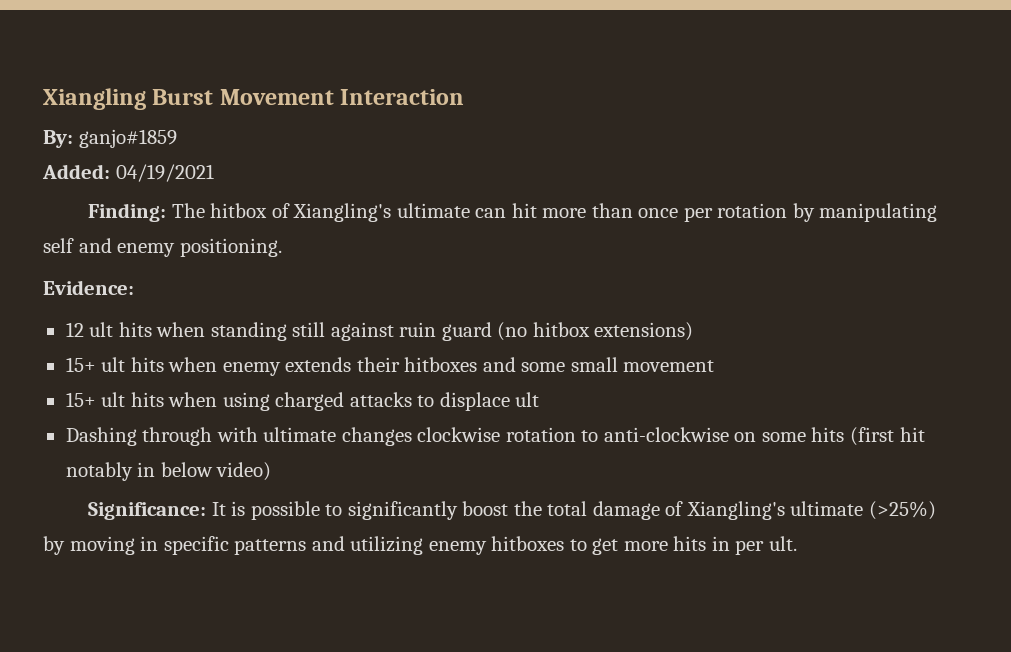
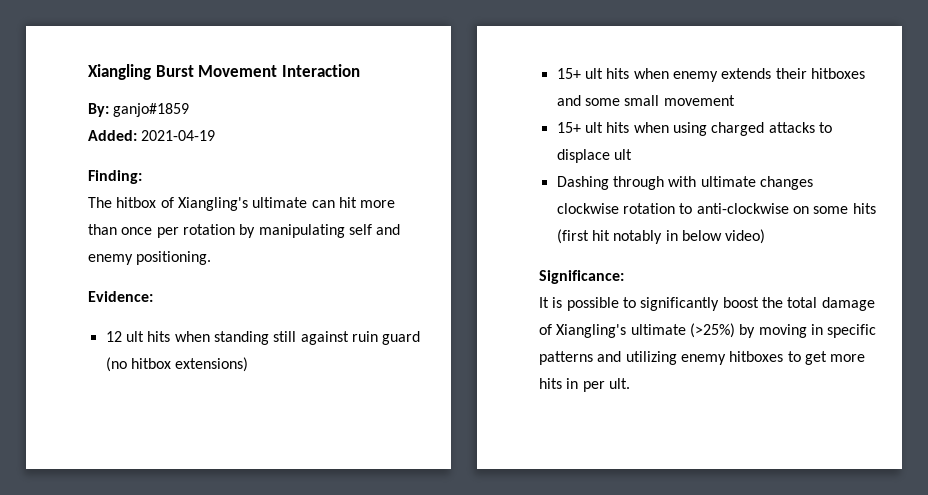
- Added: 04/19/2021
+ Added: 2021-04-19
- Finding: The hitbox of Xiangling's ultimate can hit more than once per rotation by manipulating self and enemy positioning.
+ Finding:
+ The hitbox of Xiangling's ultimate can hit more than once per rotation by manipulating self and enemy positioning.
- Significance: It is possible to significantly boost the total damage of Xiangling's ultimate (>25%) by moving in specific patterns and utilizing enemy hitboxes to get more hits in per ult.
+ Significance:
+ It is possible to significantly boost the total damage of Xiangling's ultimate (>25%) by moving in specific patterns and utilizing enemy hitboxes to get more hits in per ult.

